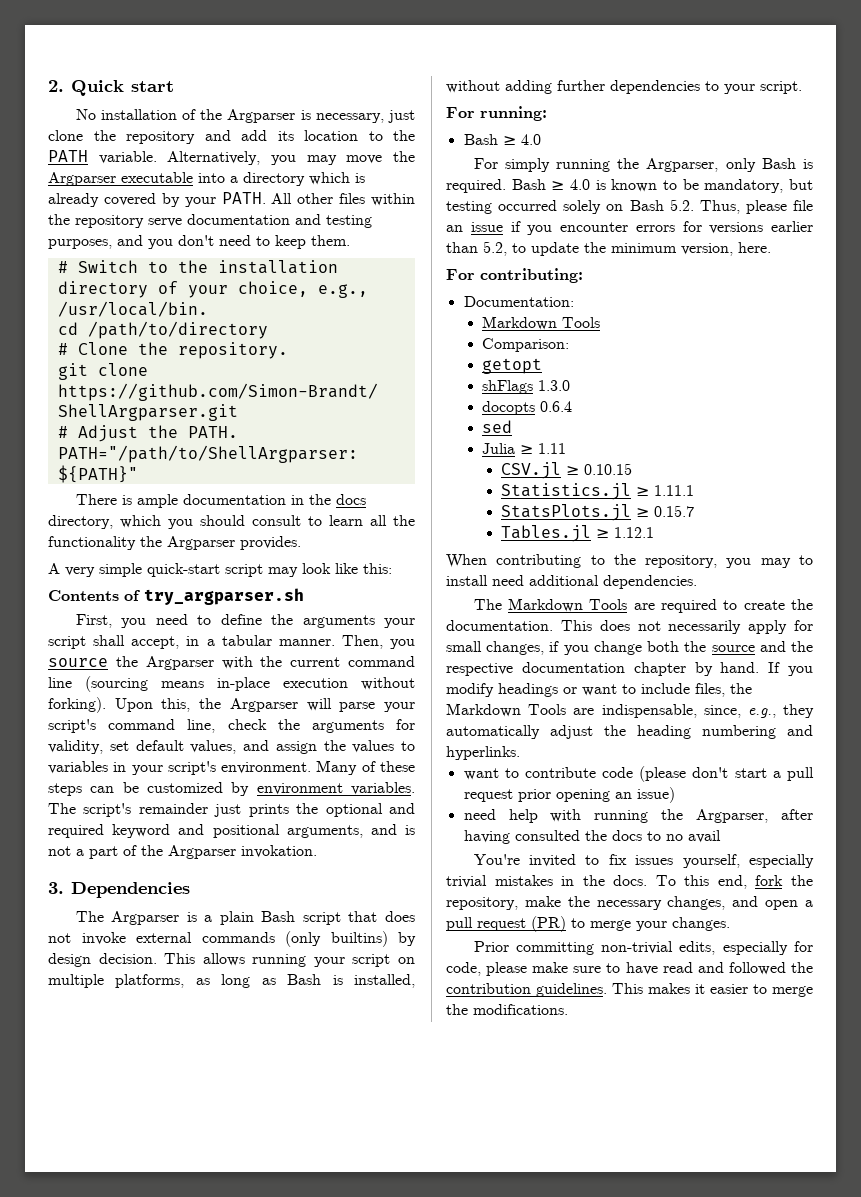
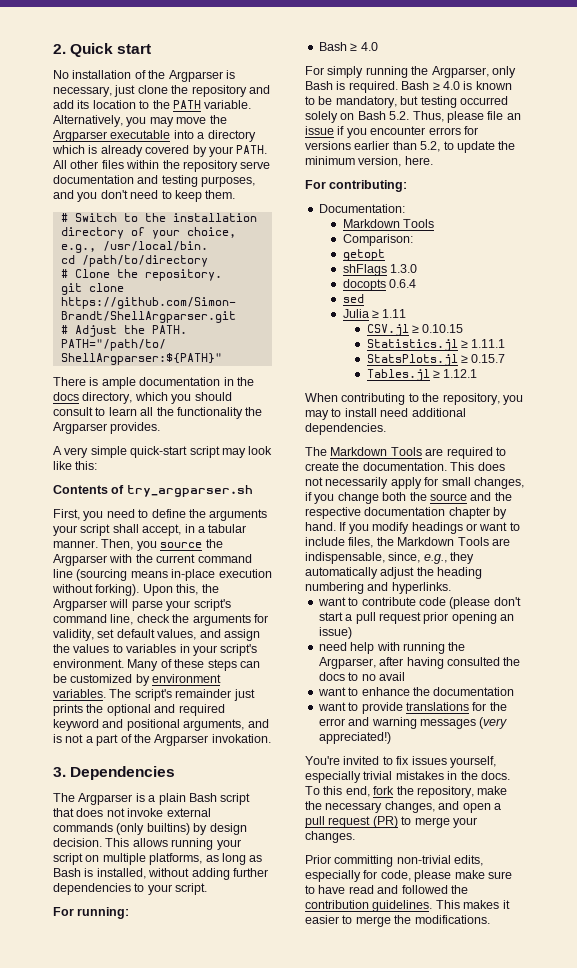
+ want to enhance the documentation
+ want to provide translations for the error and warning messages (very appreciated!)

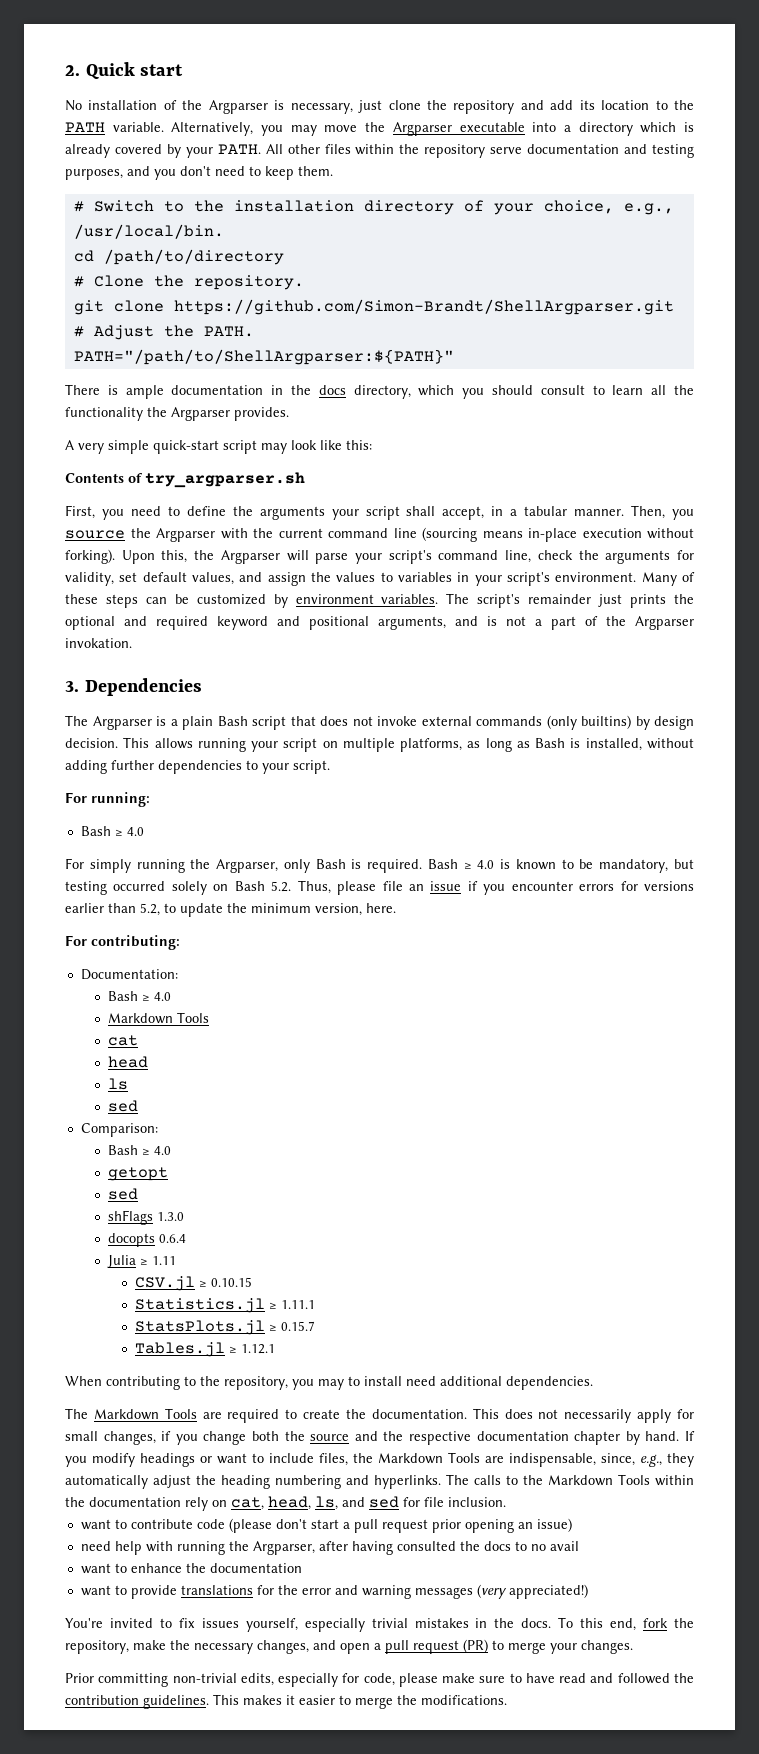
  Documentation:
+ Bash ≥ 4.0
+ cat
+ head
+ ls
+ sed
  Comparison:
+ Bash ≥ 4.0
  getopt
+ sed
- sed
+ The calls to the Markdown Tools within the documentation rely on cat, head, ls, and sed for file inclusion.

